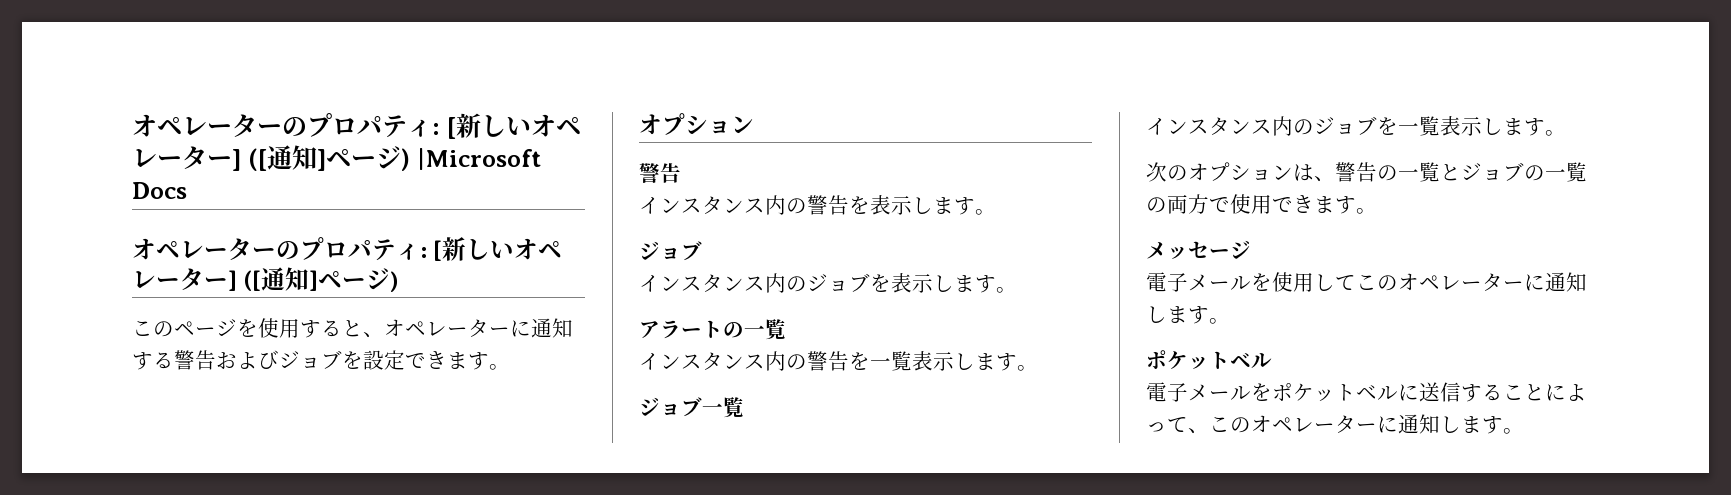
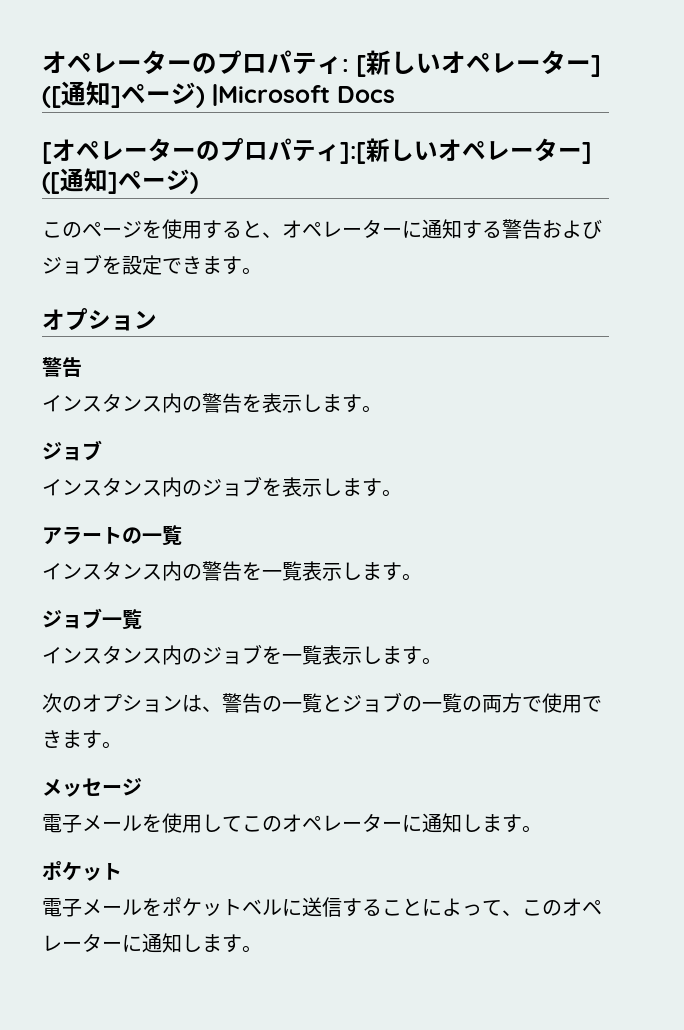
  オペレーターのプロパティ: [新しいオペレーター] ([通知]ページ) |Microsoft Docs
- オペレーターのプロパティ: [新しいオペレーター] ([通知]ページ)
+ [オペレーターのプロパティ]:[新しいオペレーター] ([通知]ページ)
  電子メールを使用してこのオペレーターに通知します。
- ポケットベル
+ ポケット

